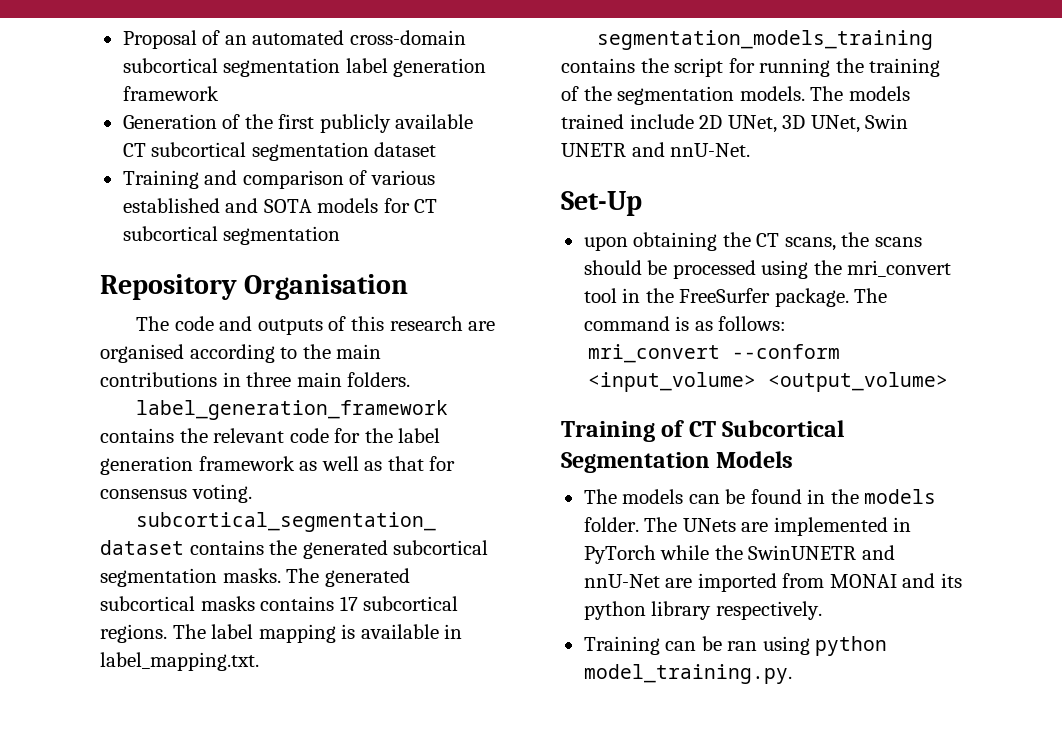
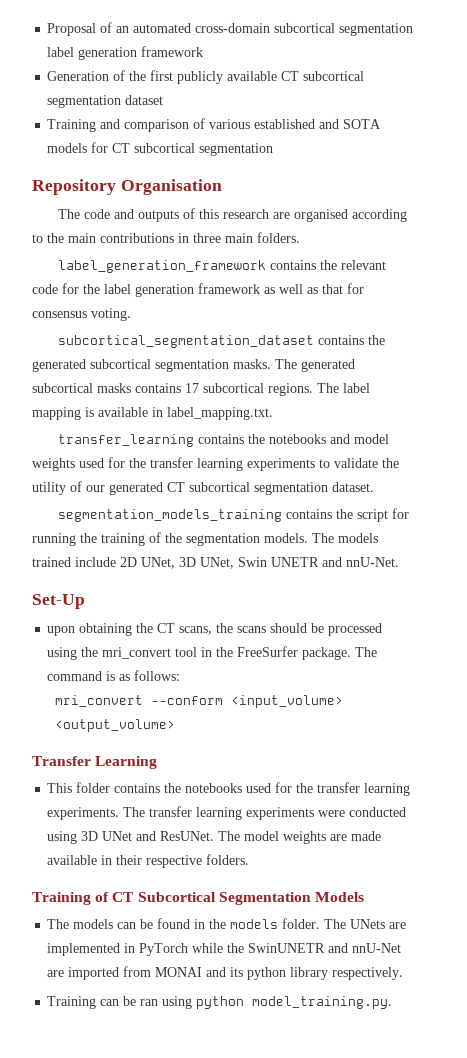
+ transfer_learning contains the notebooks and model weights used for the transfer learning experiments to validate the utility of our generated CT subcortical segmentation dataset.
+ Transfer Learning
+ This folder contains the notebooks used for the transfer learning experiments. The transfer learning experiments were conducted using 3D UNet and ResUNet. The model weights are made available in their respective folders.

